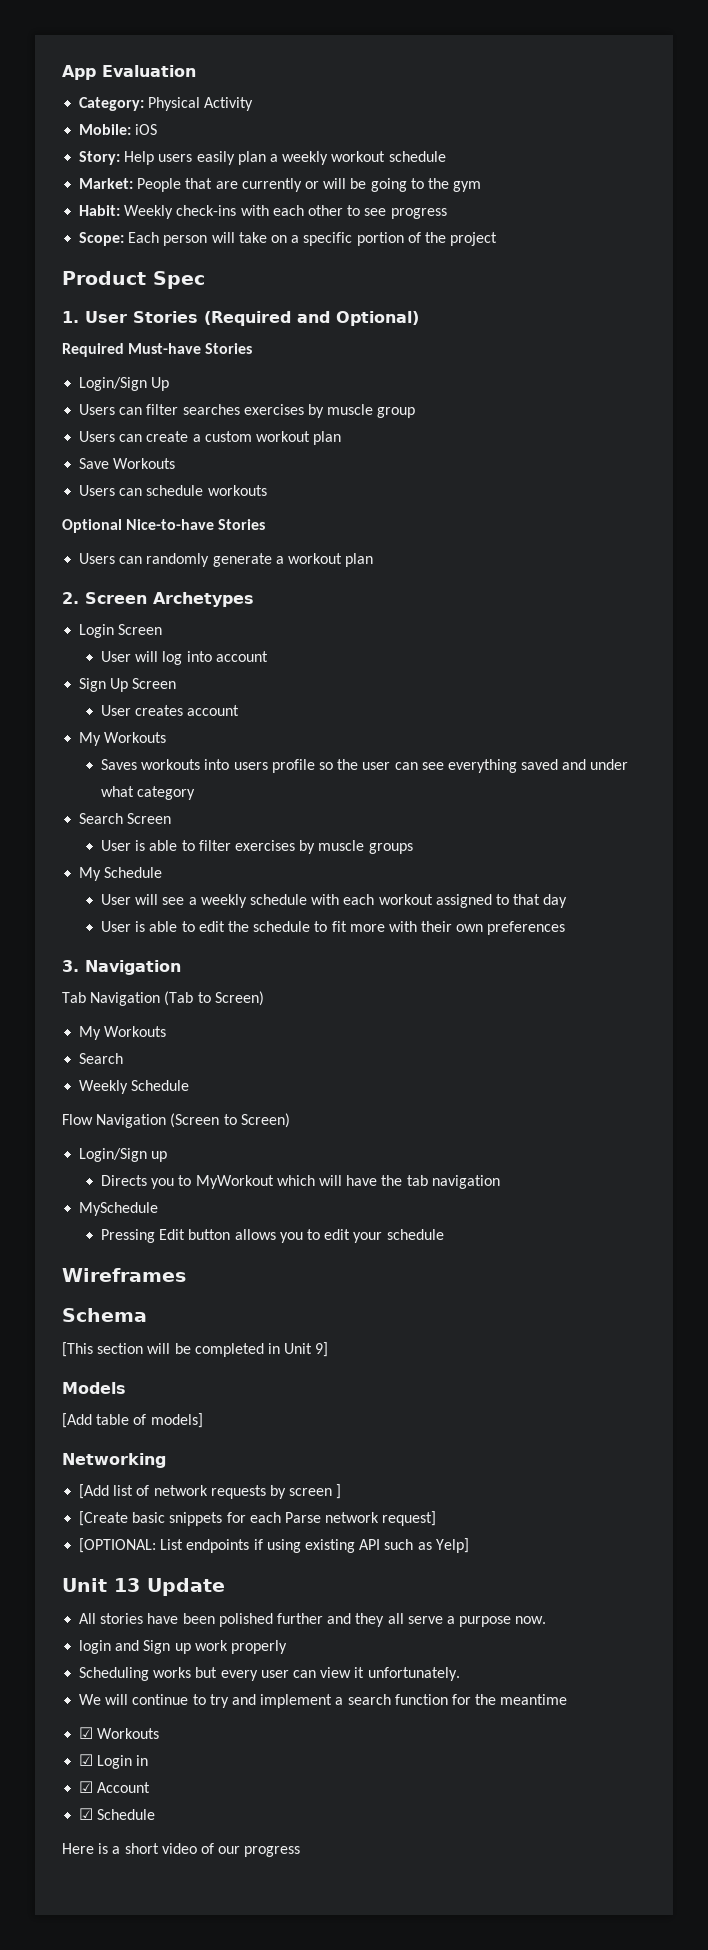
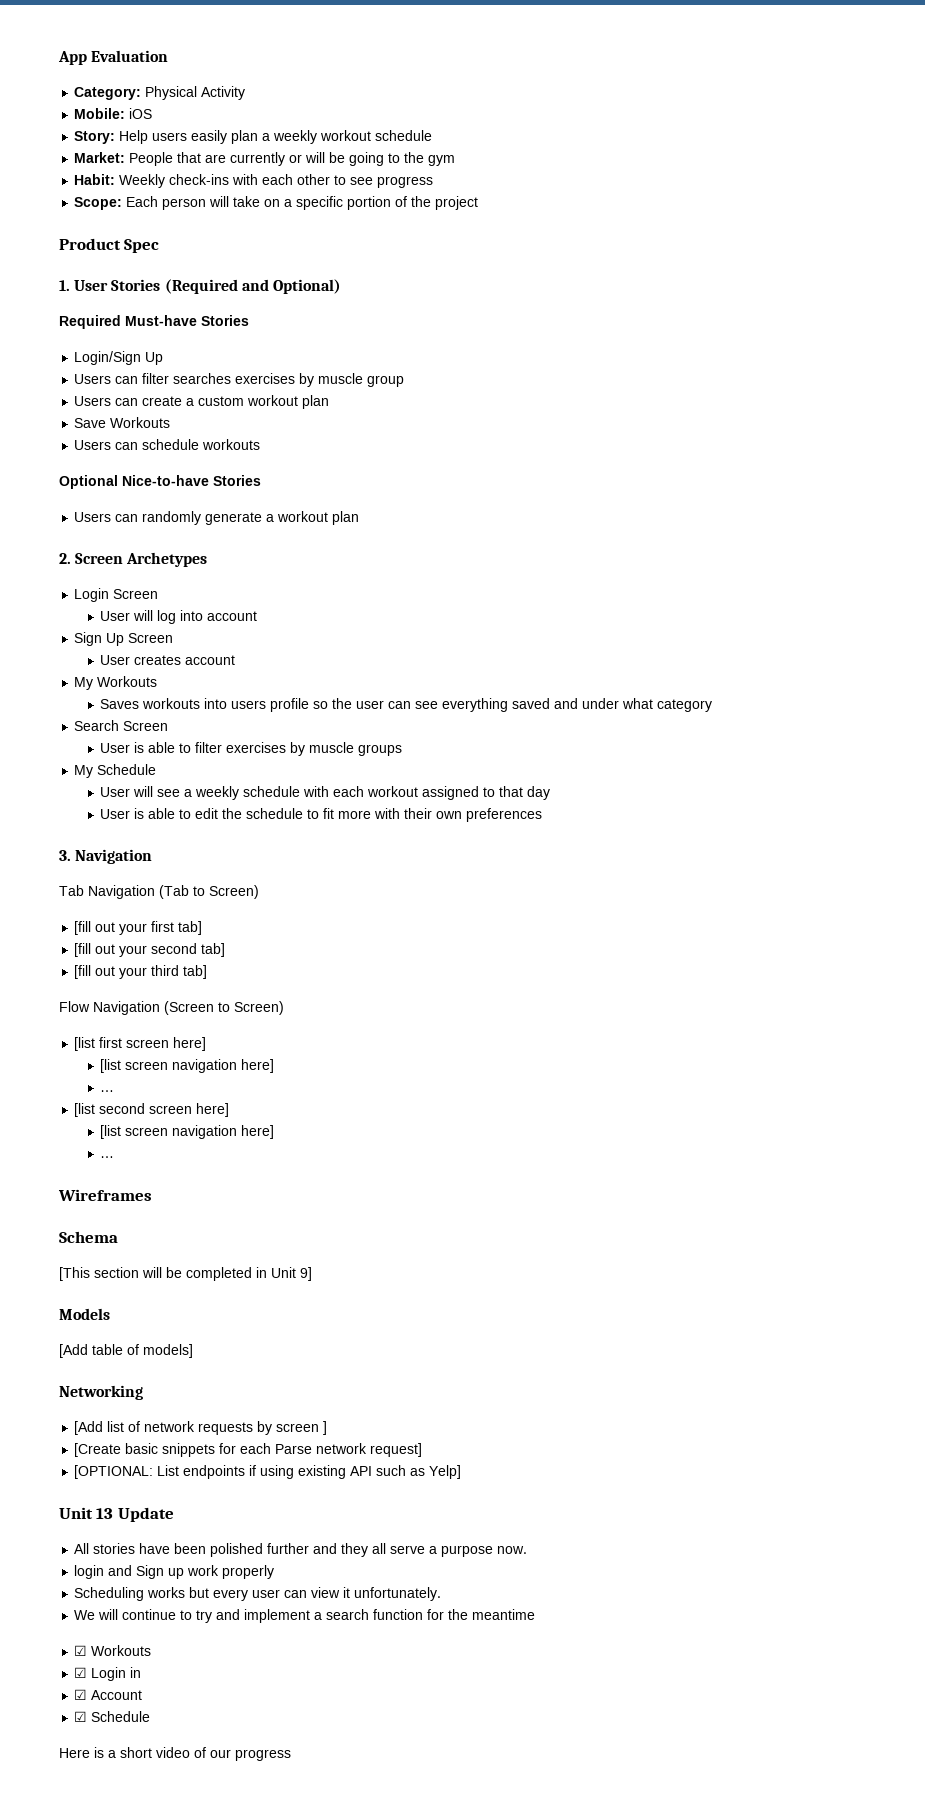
  Tab Navigation (Tab to Screen)
- My Workouts
- Search
- Weekly Schedule
+ [fill out your first tab]
+ [fill out your second tab]
+ [fill out your third tab]
- Login/Sign up
- Directs you to MyWorkout which will have the tab navigation
- MySchedule
- Pressing Edit button allows you to edit your schedule
+ [list first screen here]
+ [list screen navigation here]
+ …
+ [list second screen here]
+ [list screen navigation here]
+ …

